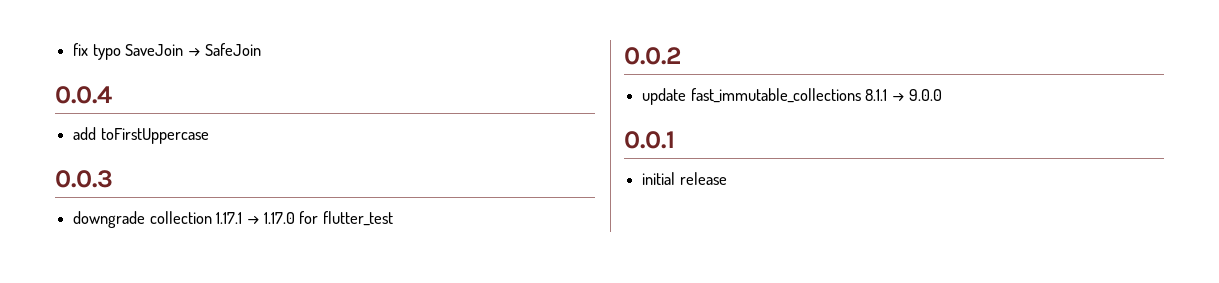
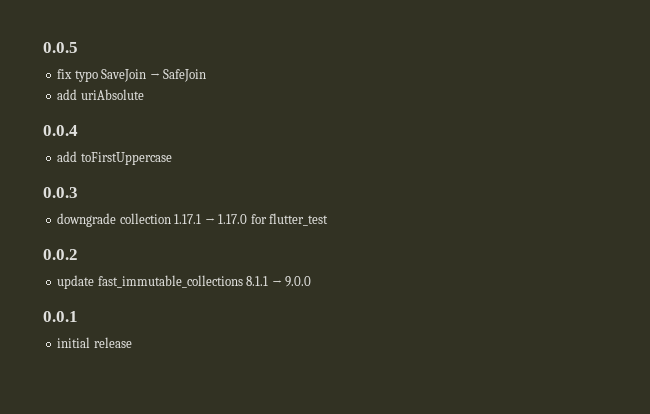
+ 0.0.5
+ add uriAbsolute

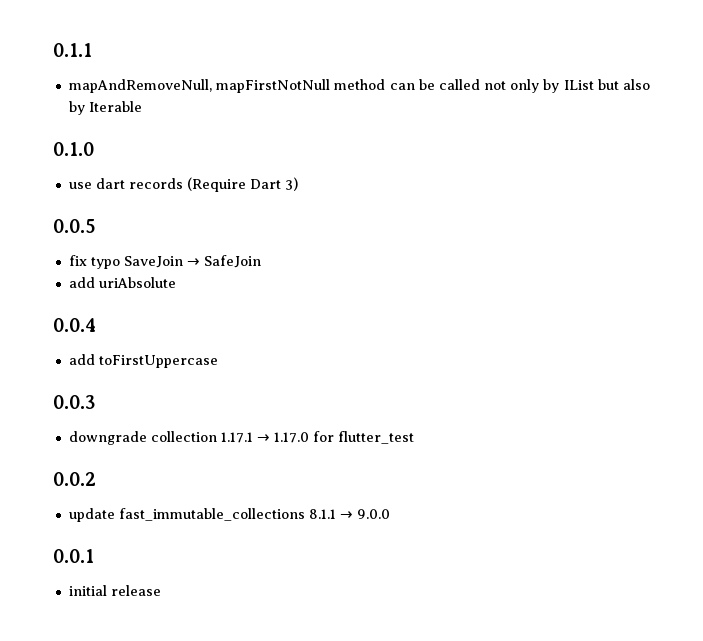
+ 0.1.1
+ mapAndRemoveNull, mapFirstNotNull method can be called not only by IList but also by Iterable
+ 0.1.0
+ use dart records (Require Dart 3)

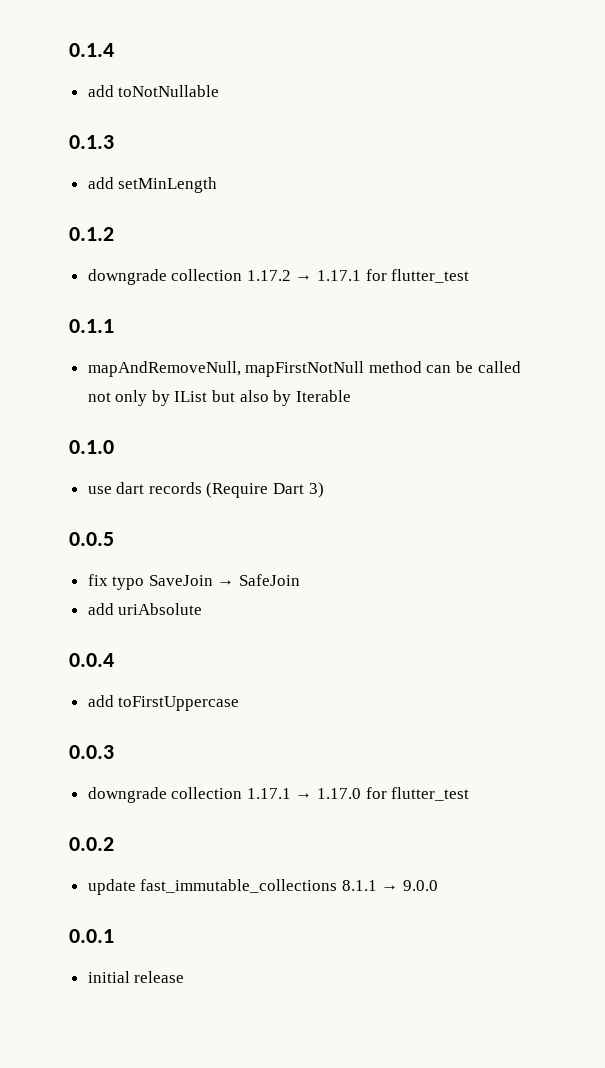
+ 0.1.4
+ add toNotNullable
+ 0.1.3
+ add setMinLength
+ 0.1.2
+ downgrade collection 1.17.2 → 1.17.1 for flutter_test

